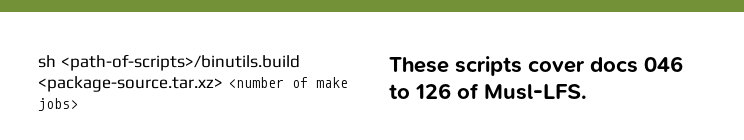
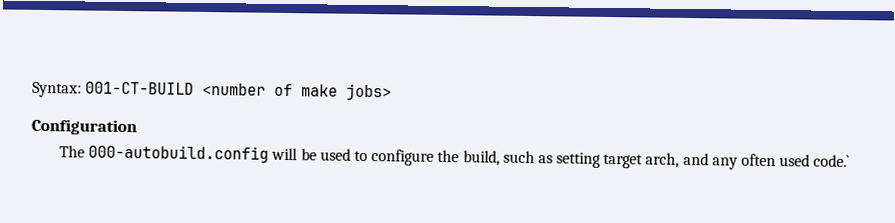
- sh <path-of-scripts>/binutils.build <package-source.tar.xz> <number of make jobs>
+ Syntax: 001-CT-BUILD <number of make jobs>
- These scripts cover docs 046 to 126 of Musl-LFS.
+ Configuration
+ The 000-autobuild.config will be used to configure the build, such as setting target arch, and any often used code.`

